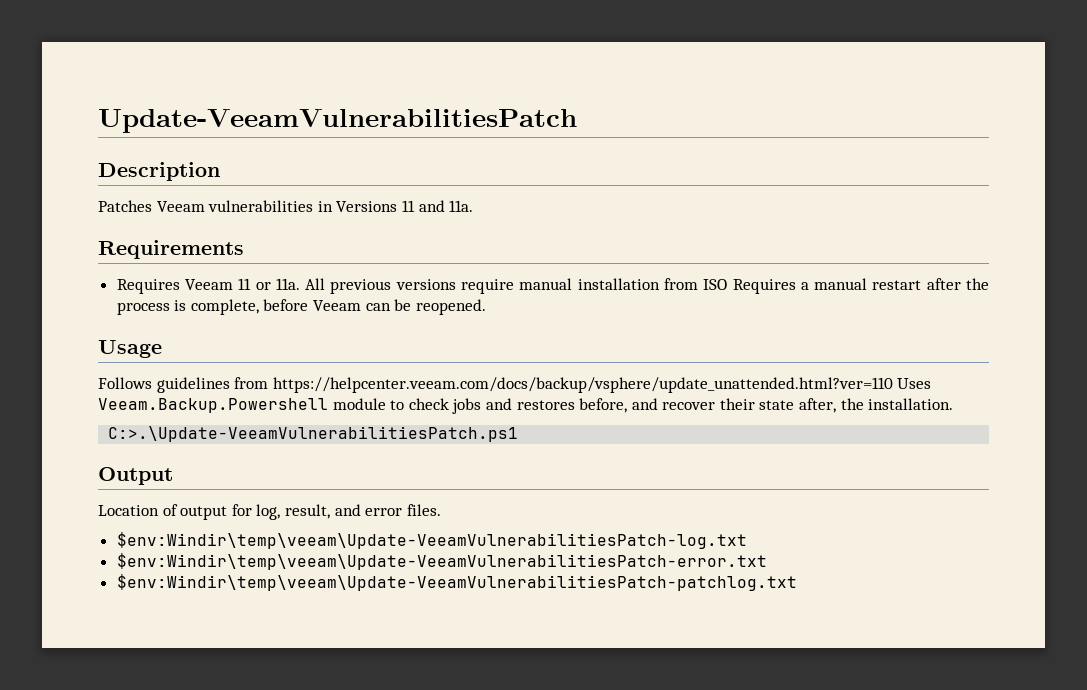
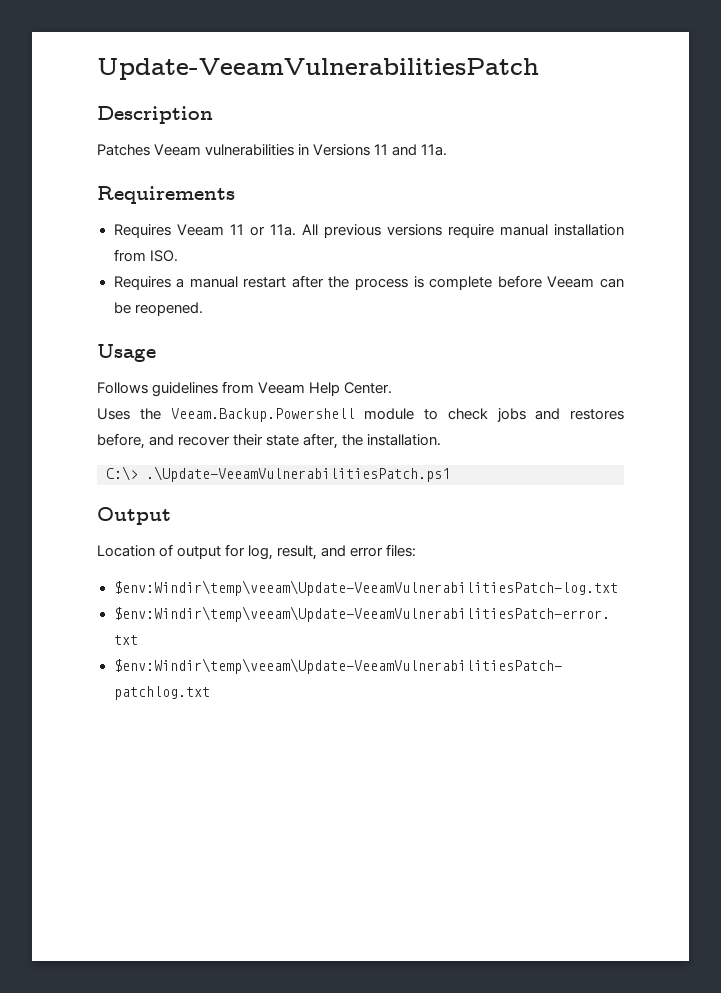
- All previous versions require manual installation from ISO Requires a manual restart after the process is complete, before Veeam can be reopened.
+ All previous versions require manual installation from ISO.
+ Requires a manual restart after the process is complete before Veeam can be reopened.
- Follows guidelines from https://helpcenter.veeam.com/docs/backup/vsphere/update_unattended.html?ver=110 Uses Veeam.Backup.Powershell module to check jobs and restores before, and recover their state after, the installation.
+ Follows guidelines from Veeam Help Center.
+ Uses the Veeam.Backup.Powershell module to check jobs and restores before, and recover their state after, the installation.
- C:>.\Update-VeeamVulnerabilitiesPatch.ps1
+ C:\> .\Update-VeeamVulnerabilitiesPatch.ps1
- Location of output for log, result, and error files.
+ Location of output for log, result, and error files:

